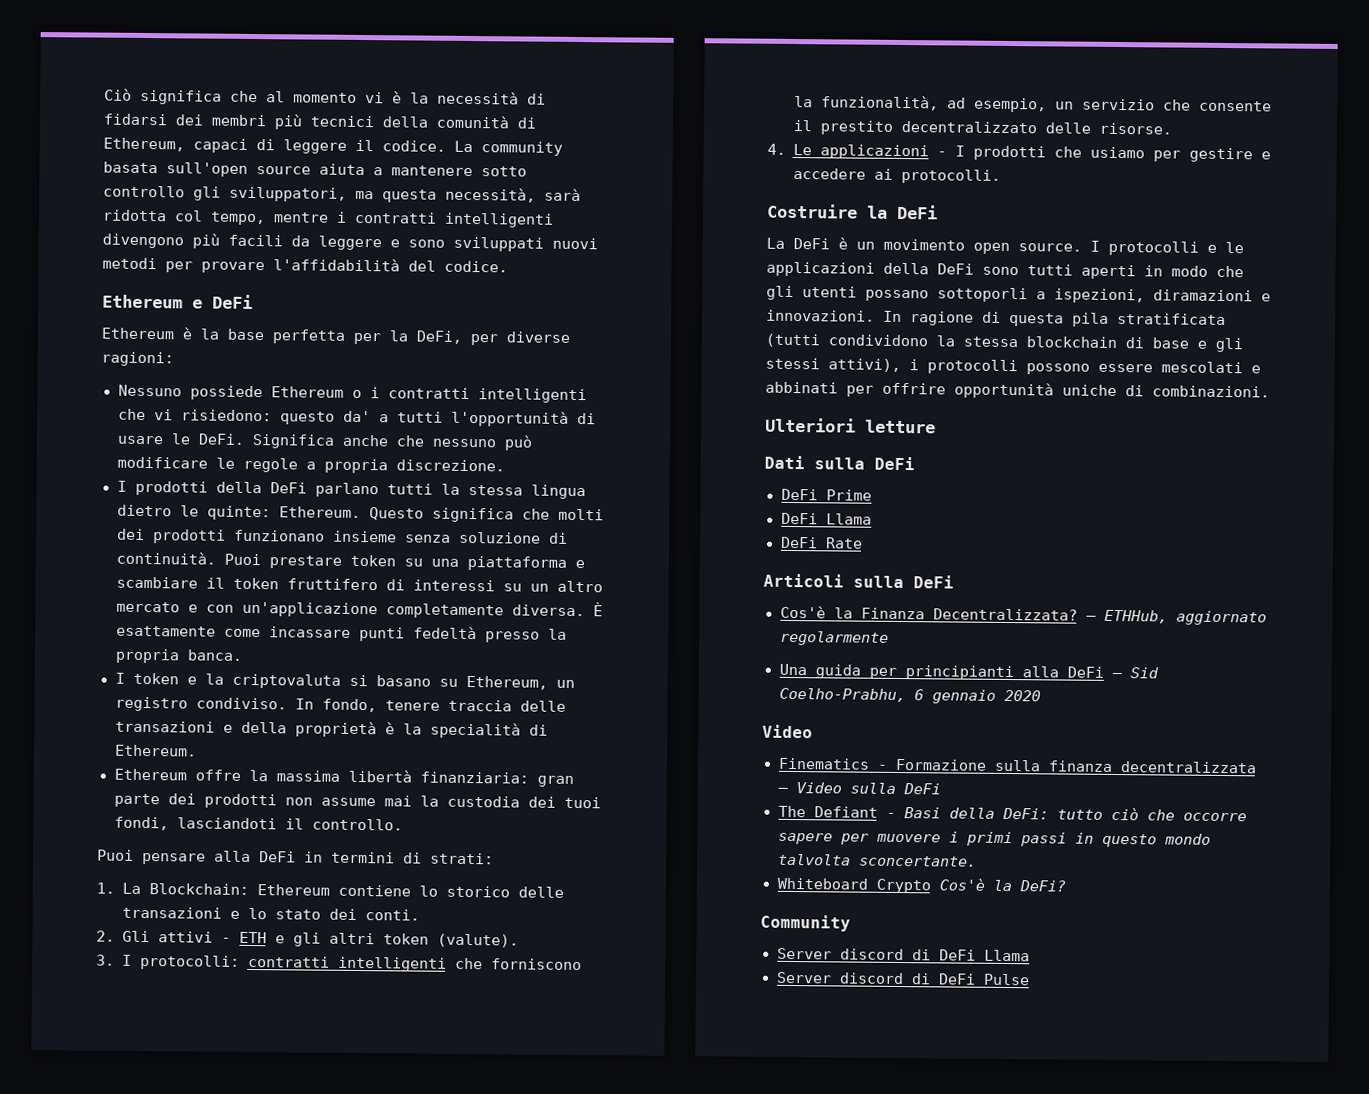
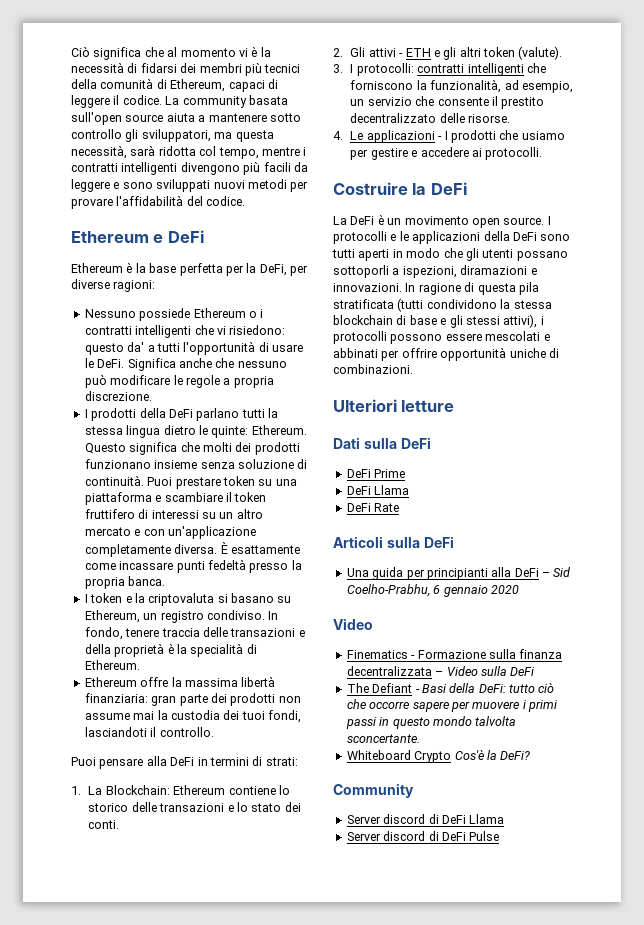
- Cos'è la Finanza Decentralizzata? – ETHHub, aggiornato regolarmente

